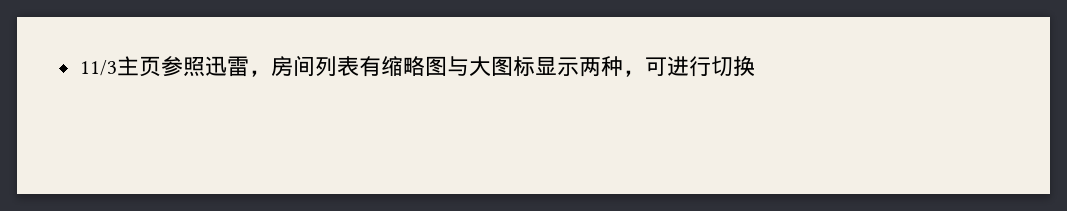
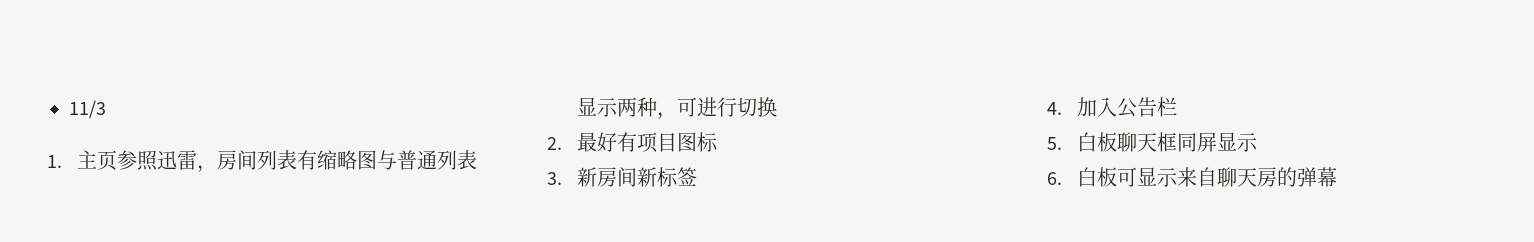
- 11/3主页参照迅雷，房间列表有缩略图与大图标显示两种，可进行切换
+ 11/3
+ 1.主页参照迅雷，房间列表有缩略图与普通列表显示两种，可进行切换
+ 2.最好有项目图标
+ 3.新房间新标签
+ 4.加入公告栏
+ 5.白板聊天框同屏显示
+ 6.白板可显示来自聊天房的弹幕

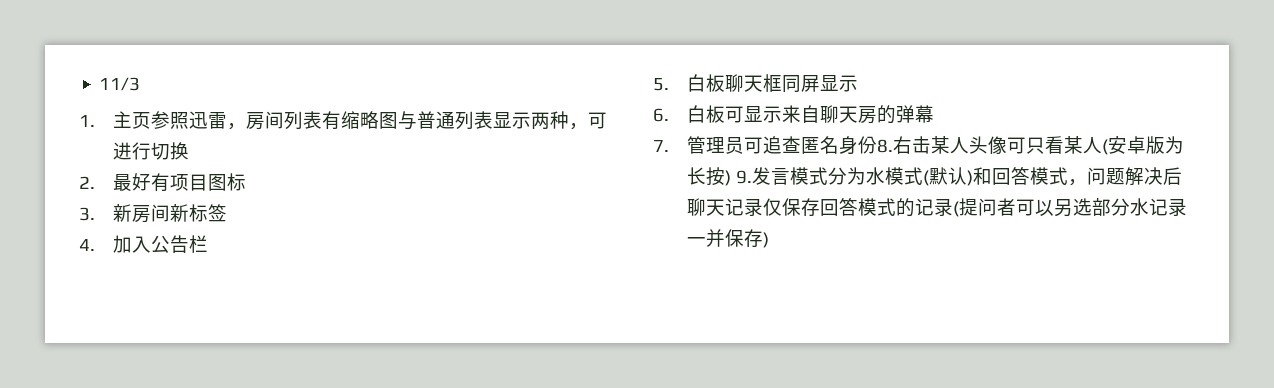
+ 7.管理员可追查匿名身份8.右击某人头像可只看某人(安卓版为长按) 9.发言模式分为水模式(默认)和回答模式，问题解决后聊天记录仅保存回答模式的记录(提问者可以另选部分水记录一并保存)

